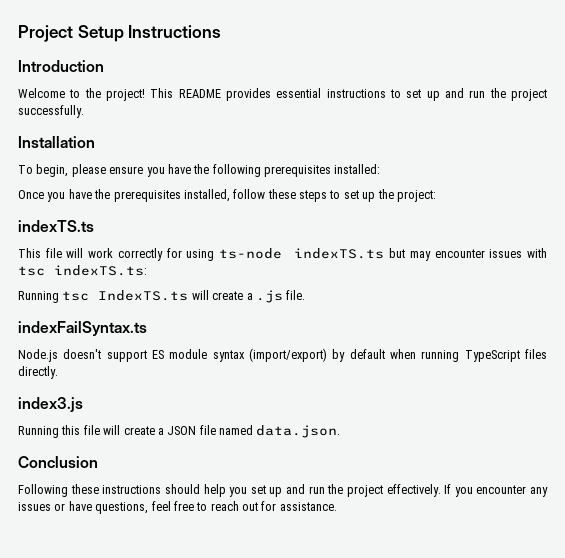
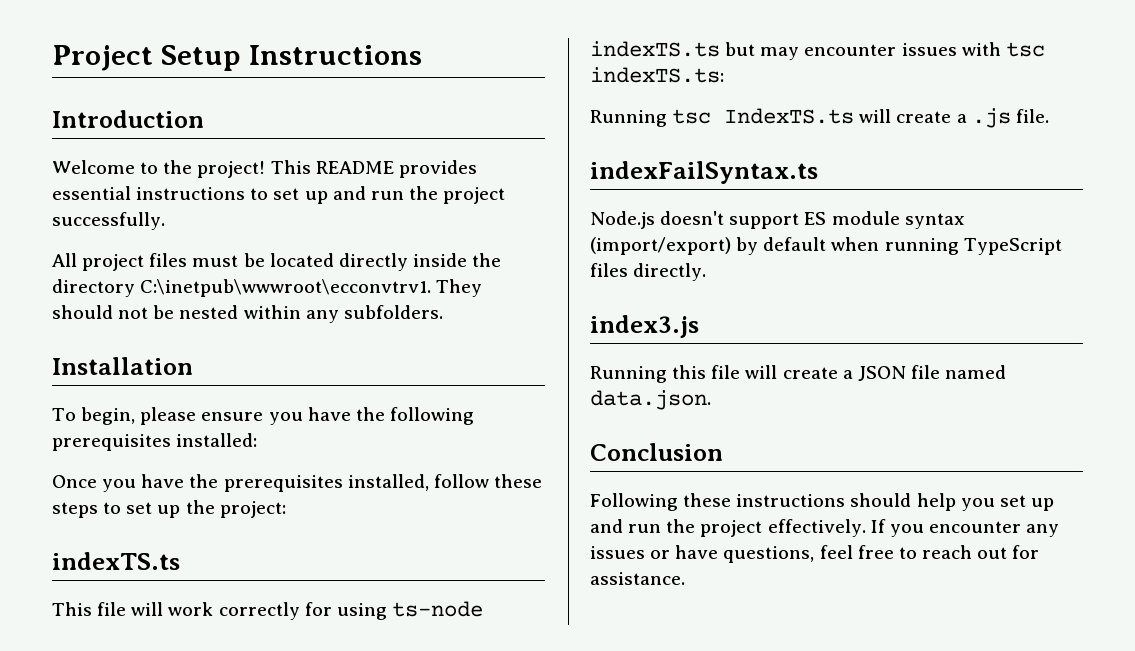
+ All project files must be located directly inside the directory C:\inetpub\wwwroot\ecconvtrv1. They should not be nested within any subfolders.

